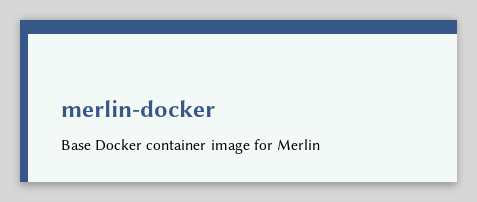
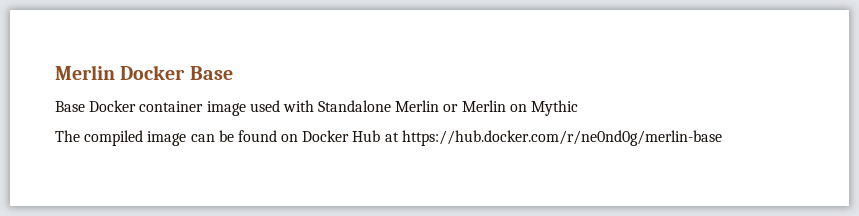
- merlin-docker
+ Merlin Docker Base
- Base Docker container image for Merlin
+ Base Docker container image used with Standalone Merlin or Merlin on Mythic
+ The compiled image can be found on Docker Hub at https://hub.docker.com/r/ne0nd0g/merlin-base

